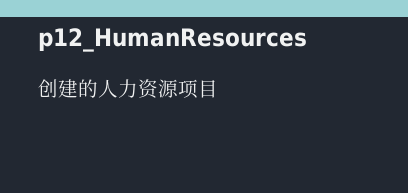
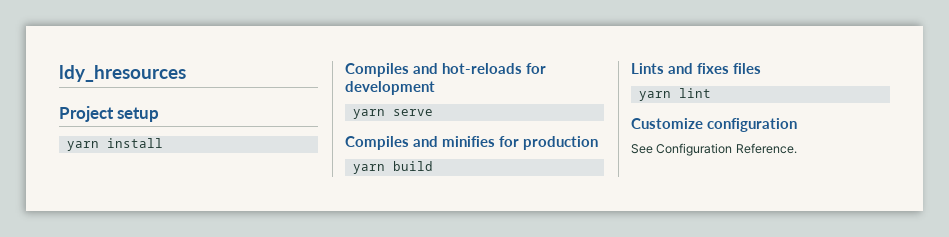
- p12_HumanResources
- 创建的人力资源项目
+ ldy_hresources
+ Project setup
+ yarn install
+ Compiles and hot-reloads for development
+ yarn serve
+ Compiles and minifies for production
+ yarn build
+ Lints and fixes files
+ yarn lint
+ Customize configuration
+ See Configuration Reference.

